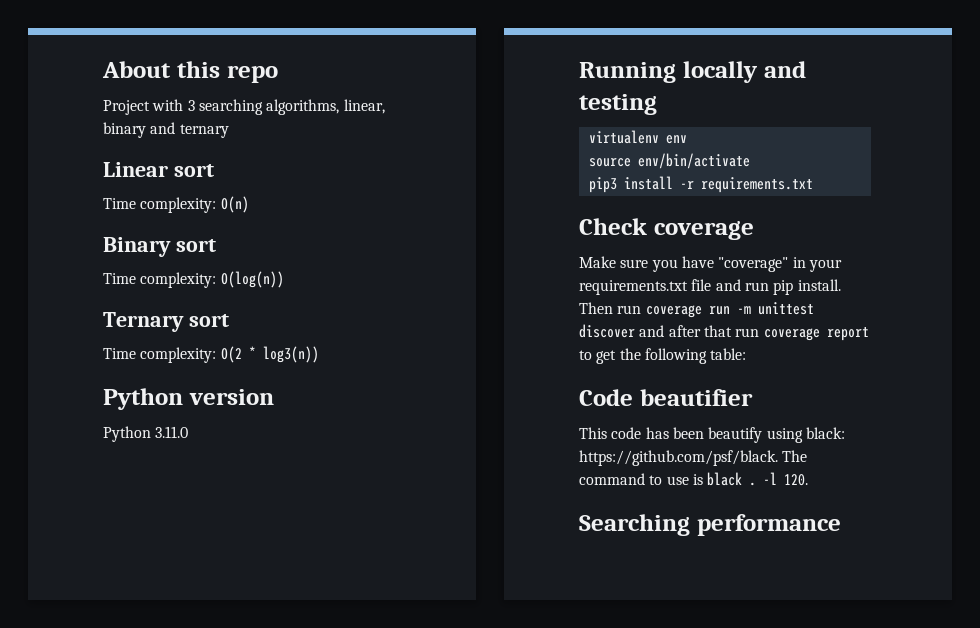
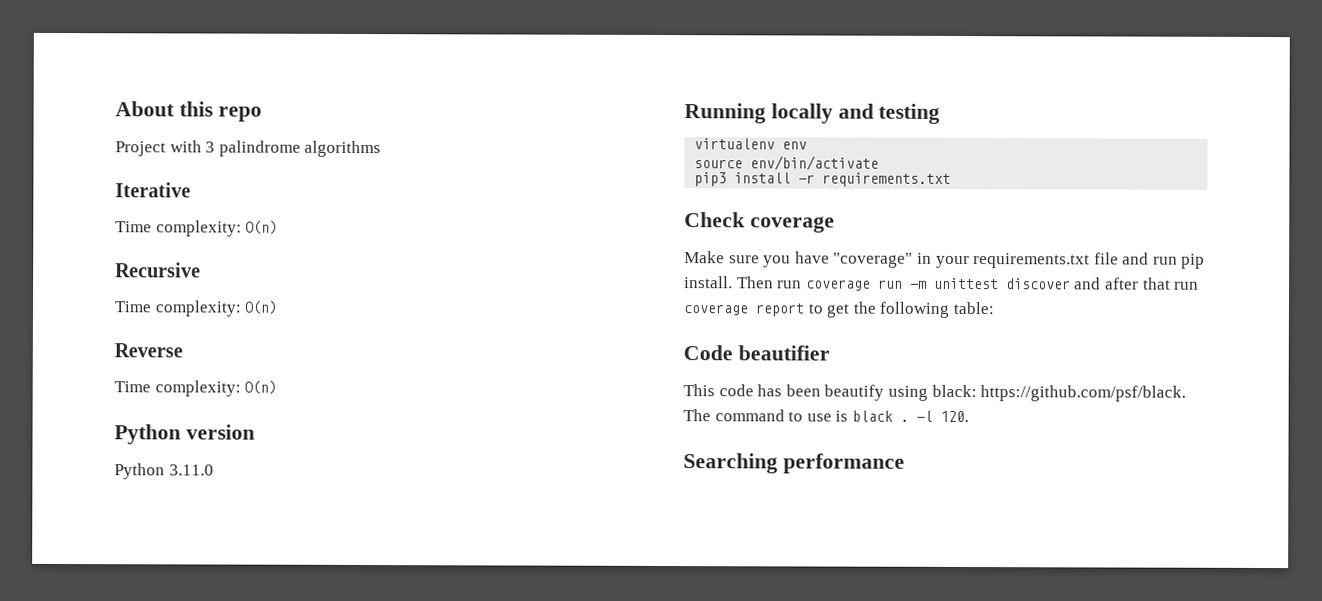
- Project with 3 searching algorithms, linear, binary and ternary
- Linear sort
+ Project with 3 palindrome algorithms
+ Iterative
  Time complexity: O(n)
- Binary sort
- Time complexity: O(log(n))
- Ternary sort
- Time complexity: O(2 * log3(n))
+ Recursive
+ Time complexity: O(n)
+ Reverse
+ Time complexity: O(n)

